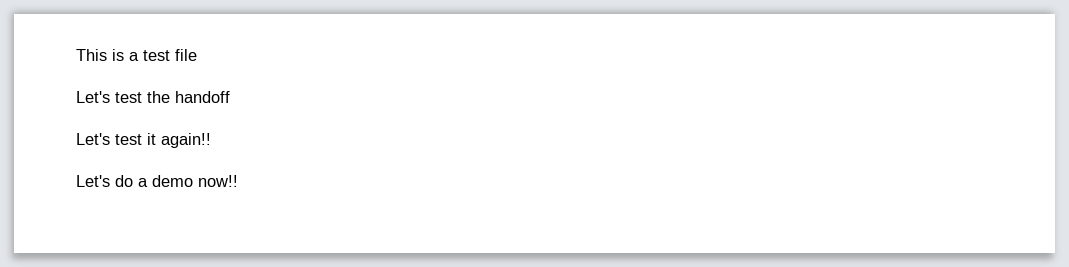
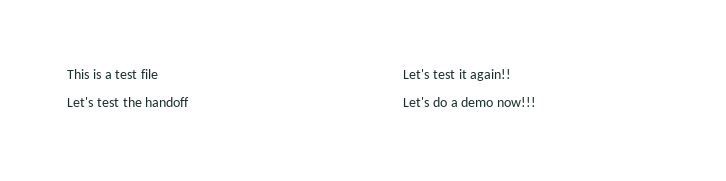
- Let's do a demo now!!
+ Let's do a demo now!!!

